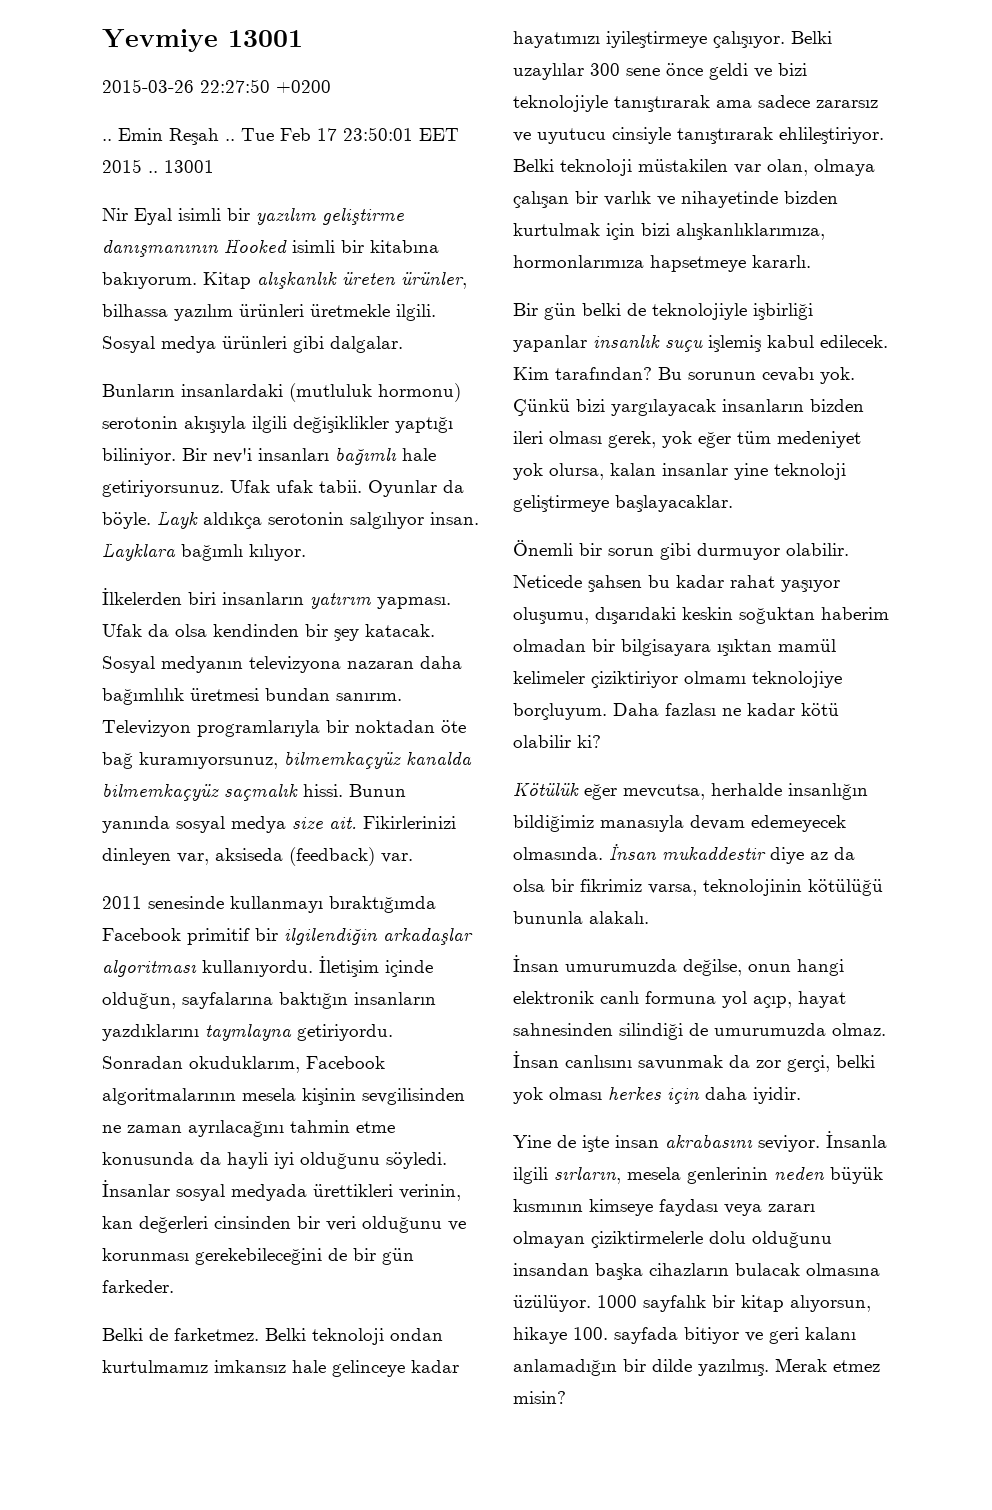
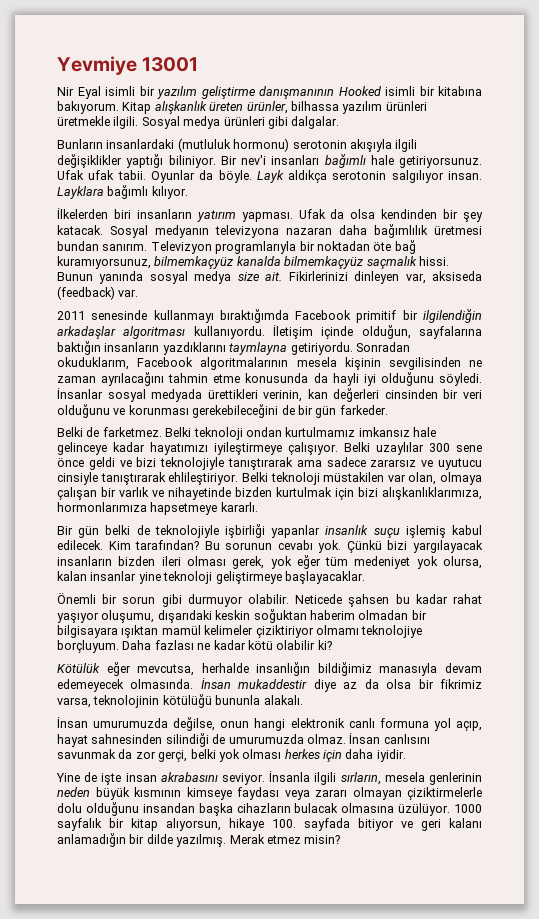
- 2015-03-26 22:27:50 +0200
- .. Emin Reşah .. Tue Feb 17 23:50:01 EET 2015 .. 13001

